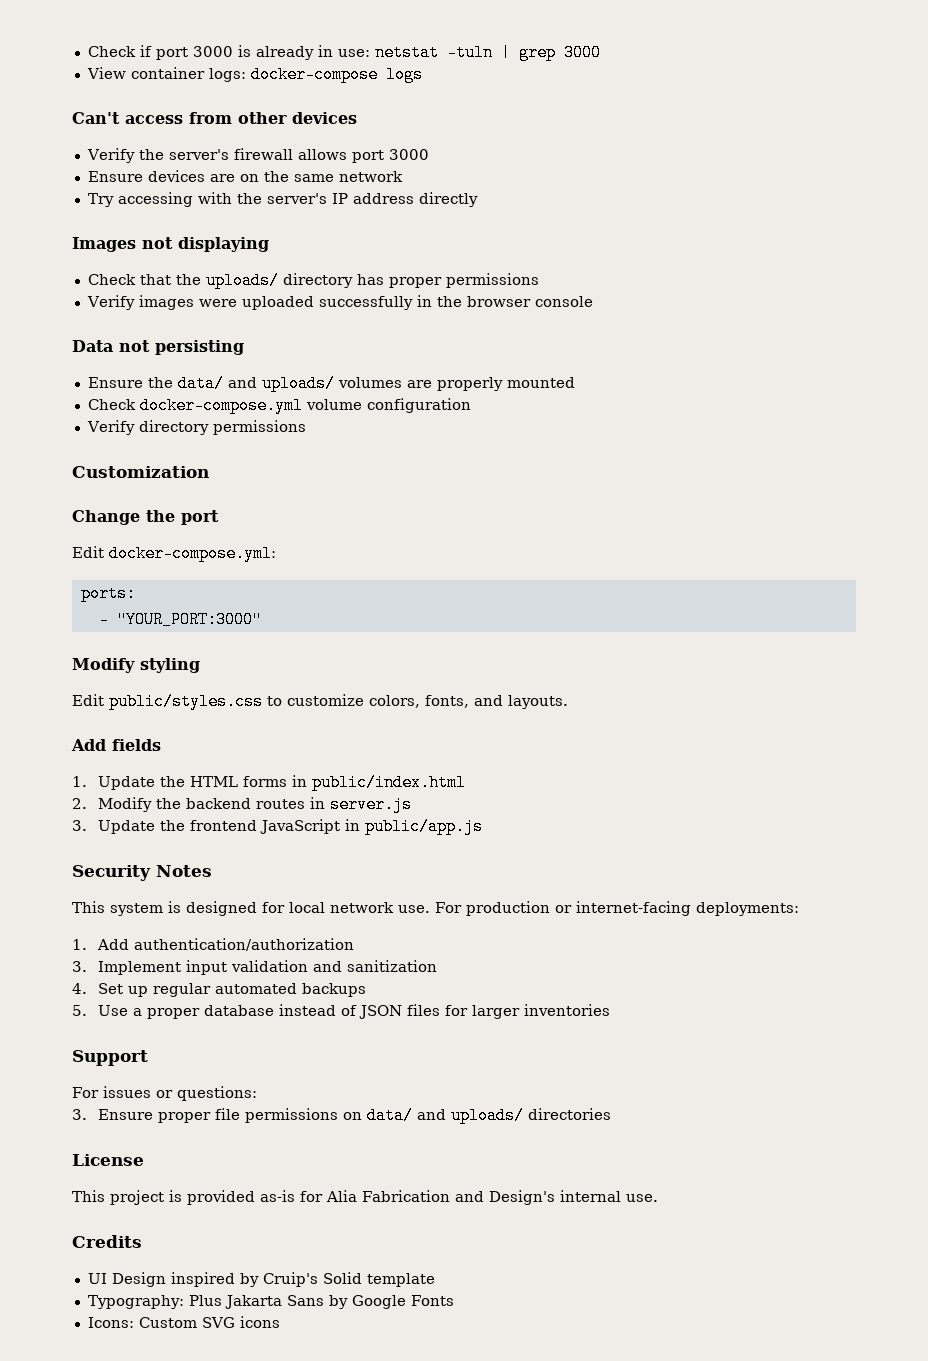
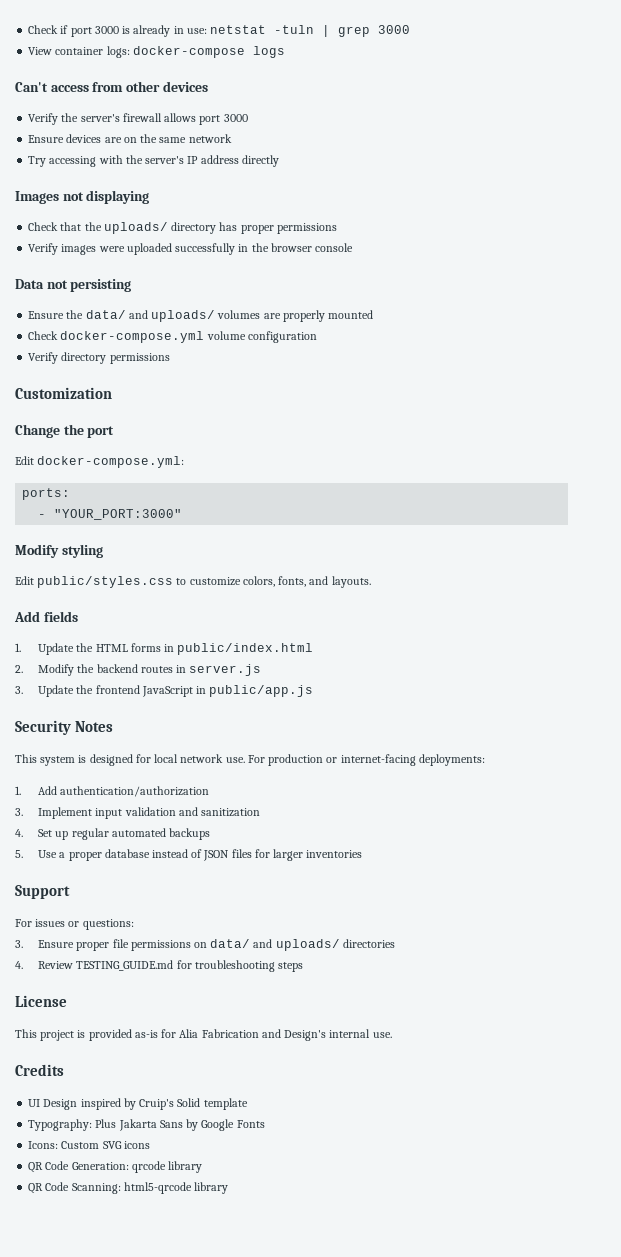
+ 4. Review TESTING_GUIDE.md for troubleshooting steps
+ QR Code Generation: qrcode library
+ QR Code Scanning: html5-qrcode library

